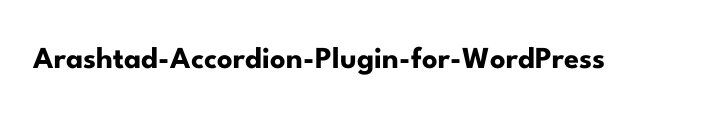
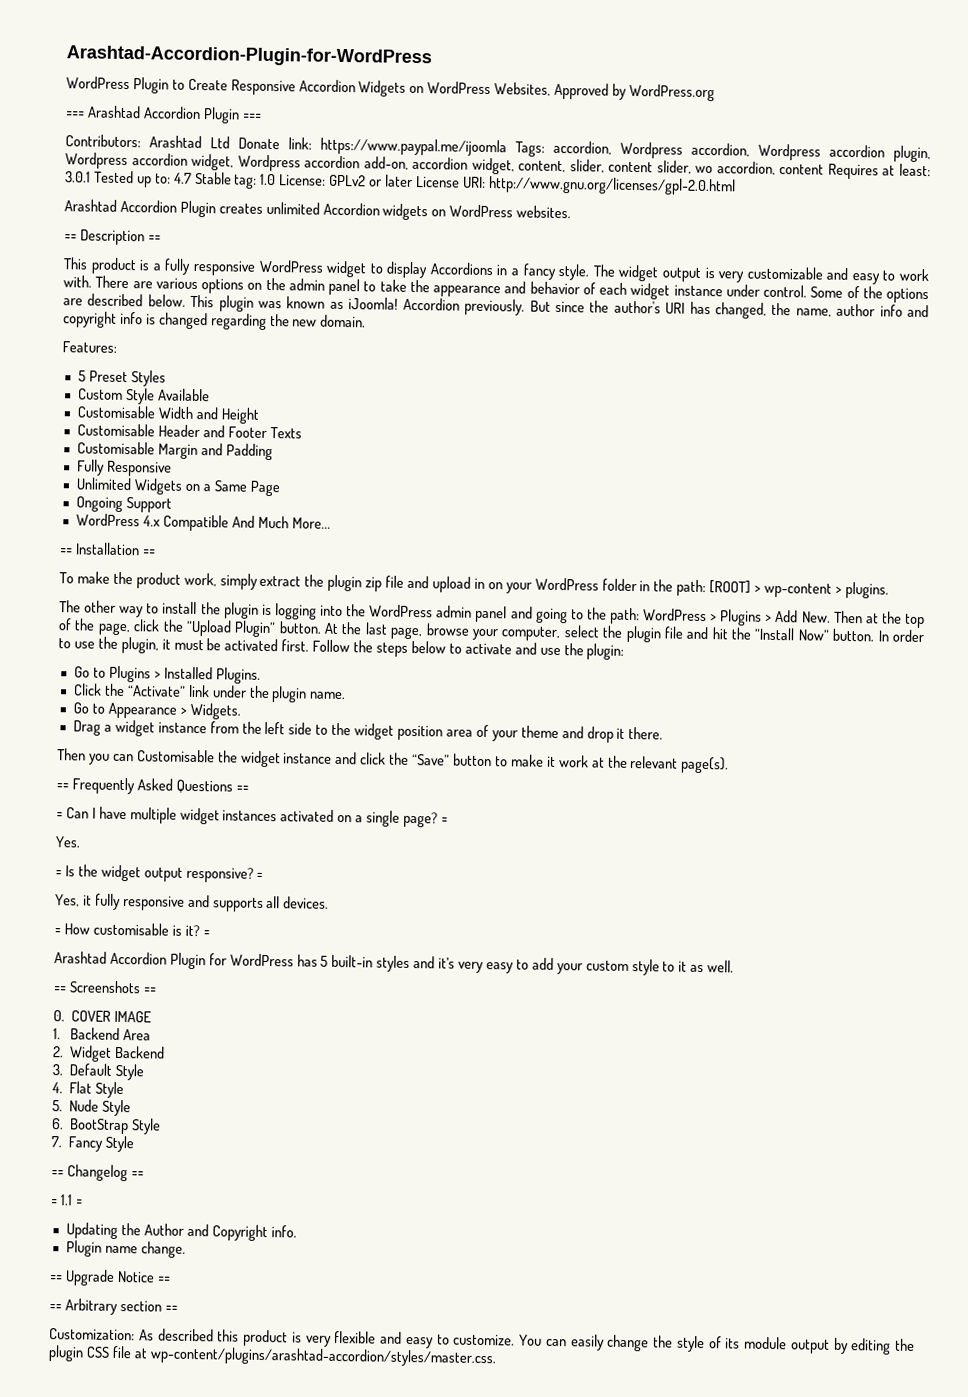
+ WordPress Plugin to Create Responsive Accordion Widgets on WordPress Websites, Approved by WordPress.org
+ === Arashtad Accordion Plugin ===
+ Contributors: Arashtad Ltd Donate link: https://www.paypal.me/ijoomla Tags: accordion, Wordpress accordion, Wordpress accordion plugin, Wordpress accordion widget, Wordpress accordion add-on, accordion widget, content, slider, content slider, wo accordion, content Requires at least: 3.0.1 Tested up to: 4.7 Stable tag: 1.0 License: GPLv2 or later License URI: http://www.gnu.org/licenses/gpl-2.0.html
+ Arashtad Accordion Plugin creates unlimited Accordion widgets on WordPress websites.
+ == Description ==
+ This product is a fully responsive WordPress widget to display Accordions in a fancy style. The widget output is very customizable and easy to work with. There are various options on the admin panel to take the appearance and behavior of each widget instance under control. Some of the options are described below. This plugin was known as iJoomla! Accordion previously. But since the author's URI has changed, the name, author info and copyright info is changed regarding the new domain.
+ Features:
+ 5 Preset Styles
+ Custom Style Available
+ Customisable Width and Height
+ Customisable Header and Footer Texts
+ Customisable Margin and Padding
+ Fully Responsive
+ Unlimited Widgets on a Same Page
+ Ongoing Support
+ WordPress 4.x Compatible And Much More...
+ == Installation ==
+ To make the product work, simply extract the plugin zip file and upload in on your WordPress folder in the path: [ROOT] > wp-content > plugins.
+ The other way to install the plugin is logging into the WordPress admin panel and going to the path: WordPress > Plugins > Add New. Then at the top of the page, click the ”Upload Plugin” button. At the last page, browse your computer, select the plugin file and hit the ”Install Now” button. In order to use the plugin, it must be activated first. Follow the steps below to activate and use the plugin:
+ Go to Plugins > Installed Plugins.
+ Click the “Activate” link under the plugin name.
+ Go to Appearance > Widgets.
+ Drag a widget instance from the left side to the widget position area of your theme and drop it there.
+ Then you can Customisable the widget instance and click the “Save” button to make it work at the relevant page(s).
+ == Frequently Asked Questions ==
+ = Can I have multiple widget instances activated on a single page? =
+ Yes.
+ = Is the widget output responsive? =
+ Yes, it fully responsive and supports all devices.
+ = How customisable is it? =
+ Arashtad Accordion Plugin for WordPress has 5 built-in styles and it’s very easy to add your custom style to it as well.
+ == Screenshots ==
+ 0. COVER IMAGE
+ 1. Backend Area
+ 2. Widget Backend
+ 3. Default Style
+ 4. Flat Style
+ 5. Nude Style
+ 6. BootStrap Style
+ 7. Fancy Style
+ == Changelog ==
+ = 1.1 =
+ Updating the Author and Copyright info.
+ Plugin name change.
+ == Upgrade Notice ==
+ == Arbitrary section ==
+ Customization: As described this product is very flexible and easy to customize. You can easily change the style of its module output by editing the plugin CSS file at wp-content/plugins/arashtad-accordion/styles/master.css.

